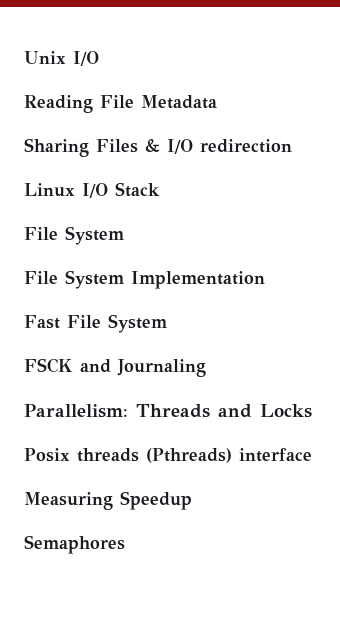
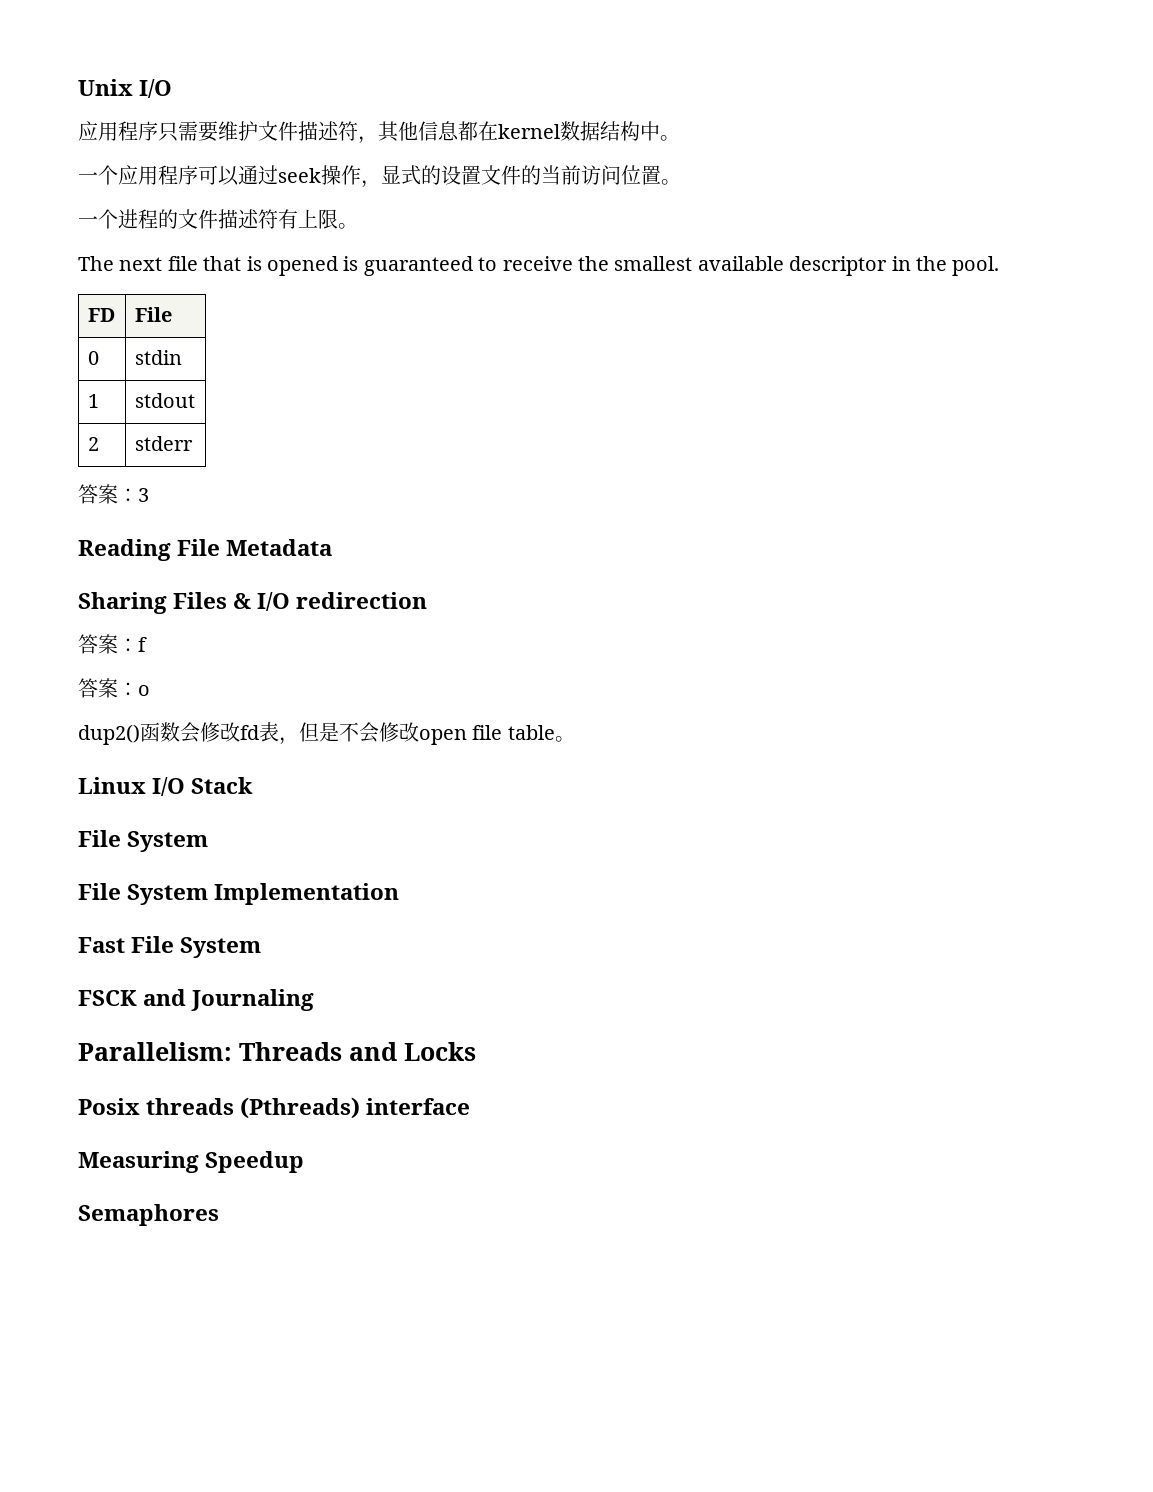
+ 应用程序只需要维护文件描述符，其他信息都在kernel数据结构中。
+ 一个应用程序可以通过seek操作，显式的设置文件的当前访问位置。
+ 一个进程的文件描述符有上限。
+ The next file that is opened is guaranteed to receive the smallest available descriptor in the pool.
+ FD | File
+ 0 | stdin
+ 1 | stdout
+ 2 | stderr
+ 答案：3
+ 答案：f
+ 答案：o
+ dup2()函数会修改fd表，但是不会修改open file table。

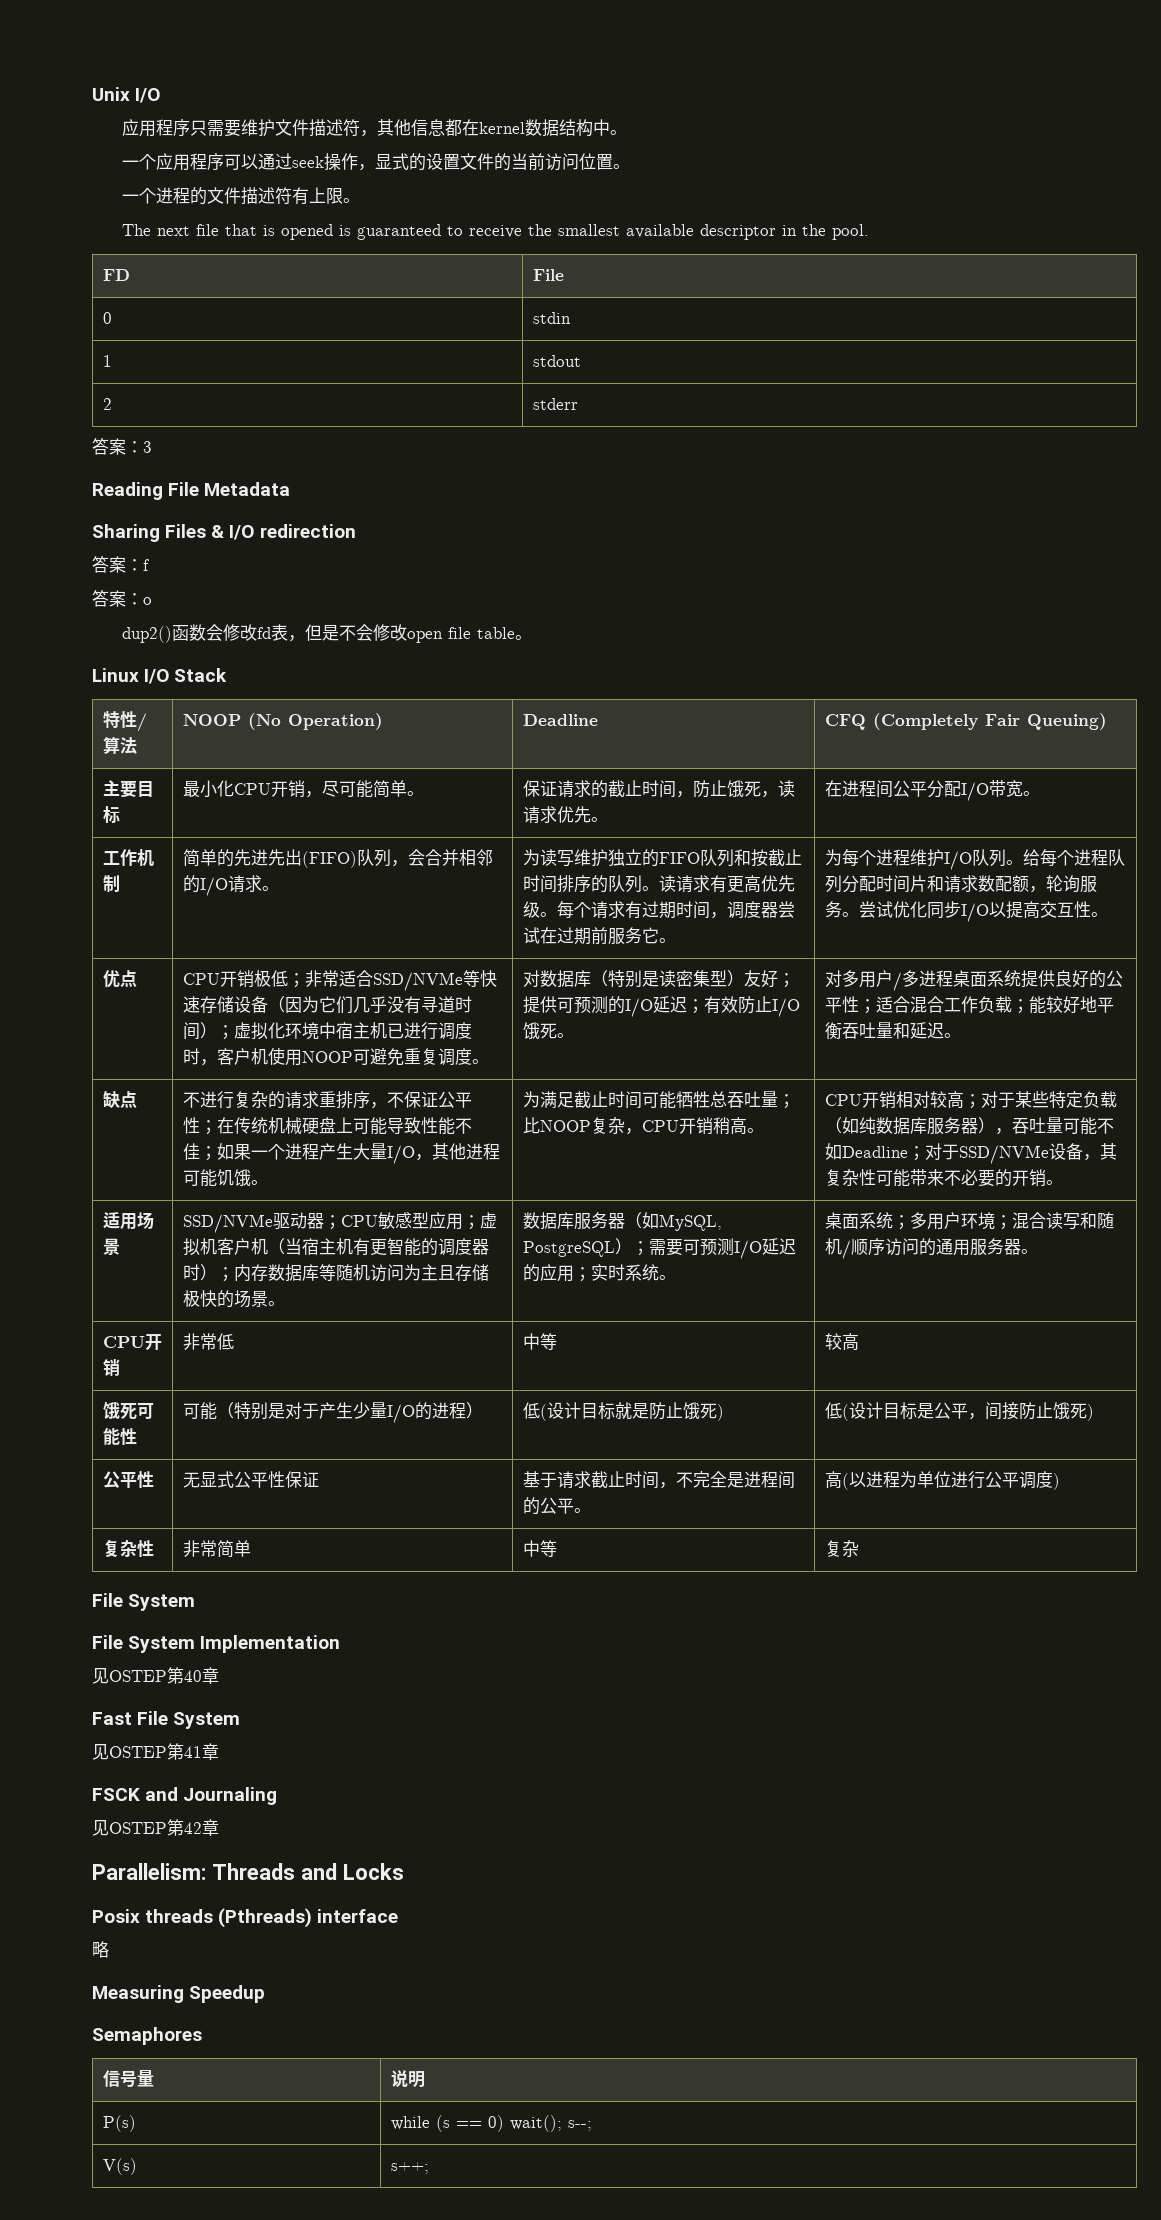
+ 特性/算法 | NOOP (No Operation) | Deadline | CFQ (Completely Fair Queuing)
+ 主要目标 | 最小化CPU开销，尽可能简单。 | 保证请求的截止时间，防止饿死，读请求优先。 | 在进程间公平分配I/O带宽。
+ 工作机制 | 简单的先进先出(FIFO)队列，会合并相邻的I/O请求。 | 为读写维护独立的FIFO队列和按截止时间排序的队列。读请求有更高优先级。每个请求有过期时间，调度器尝试在过期前服务它。 | 为每个进程维护I/O队列。给每个进程队列分配时间片和请求数配额，轮询服务。尝试优化同步I/O以提高交互性。
+ 优点 | CPU开销极低；非常适合SSD/NVMe等快速存储设备（因为它们几乎没有寻道时间）；虚拟化环境中宿主机已进行调度时，客户机使用NOOP可避免重复调度。 | 对数据库（特别是读密集型）友好；提供可预测的I/O延迟；有效防止I/O饿死。 | 对多用户/多进程桌面系统提供良好的公平性；适合混合工作负载；能较好地平衡吞吐量和延迟。
+ 缺点 | 不进行复杂的请求重排序，不保证公平性；在传统机械硬盘上可能导致性能不佳；如果一个进程产生大量I/O，其他进程可能饥饿。 | 为满足截止时间可能牺牲总吞吐量；比NOOP复杂，CPU开销稍高。 | CPU开销相对较高；对于某些特定负载（如纯数据库服务器），吞吐量可能不如Deadline；对于SSD/NVMe设备，其复杂性可能带来不必要的开销。
+ 适用场景 | SSD/NVMe驱动器；CPU敏感型应用；虚拟机客户机（当宿主机有更智能的调度器时）；内存数据库等随机访问为主且存储极快的场景。 | 数据库服务器（如MySQL, PostgreSQL）；需要可预测I/O延迟的应用；实时系统。 | 桌面系统；多用户环境；混合读写和随机/顺序访问的通用服务器。
+ CPU开销 | 非常低 | 中等 | 较高
+ 饿死可能性 | 可能（特别是对于产生少量I/O的进程） | 低(设计目标就是防止饿死) | 低(设计目标是公平，间接防止饿死)
+ 公平性 | 无显式公平性保证 | 基于请求截止时间，不完全是进程间的公平。 | 高(以进程为单位进行公平调度)
+ 复杂性 | 非常简单 | 中等 | 复杂
+ 见OSTEP第40章
+ 见OSTEP第41章
+ 见OSTEP第42章
+ 略
+ 信号量 | 说明
+ P(s) | while (s == 0) wait(); s--;
+ V(s) | s++;

